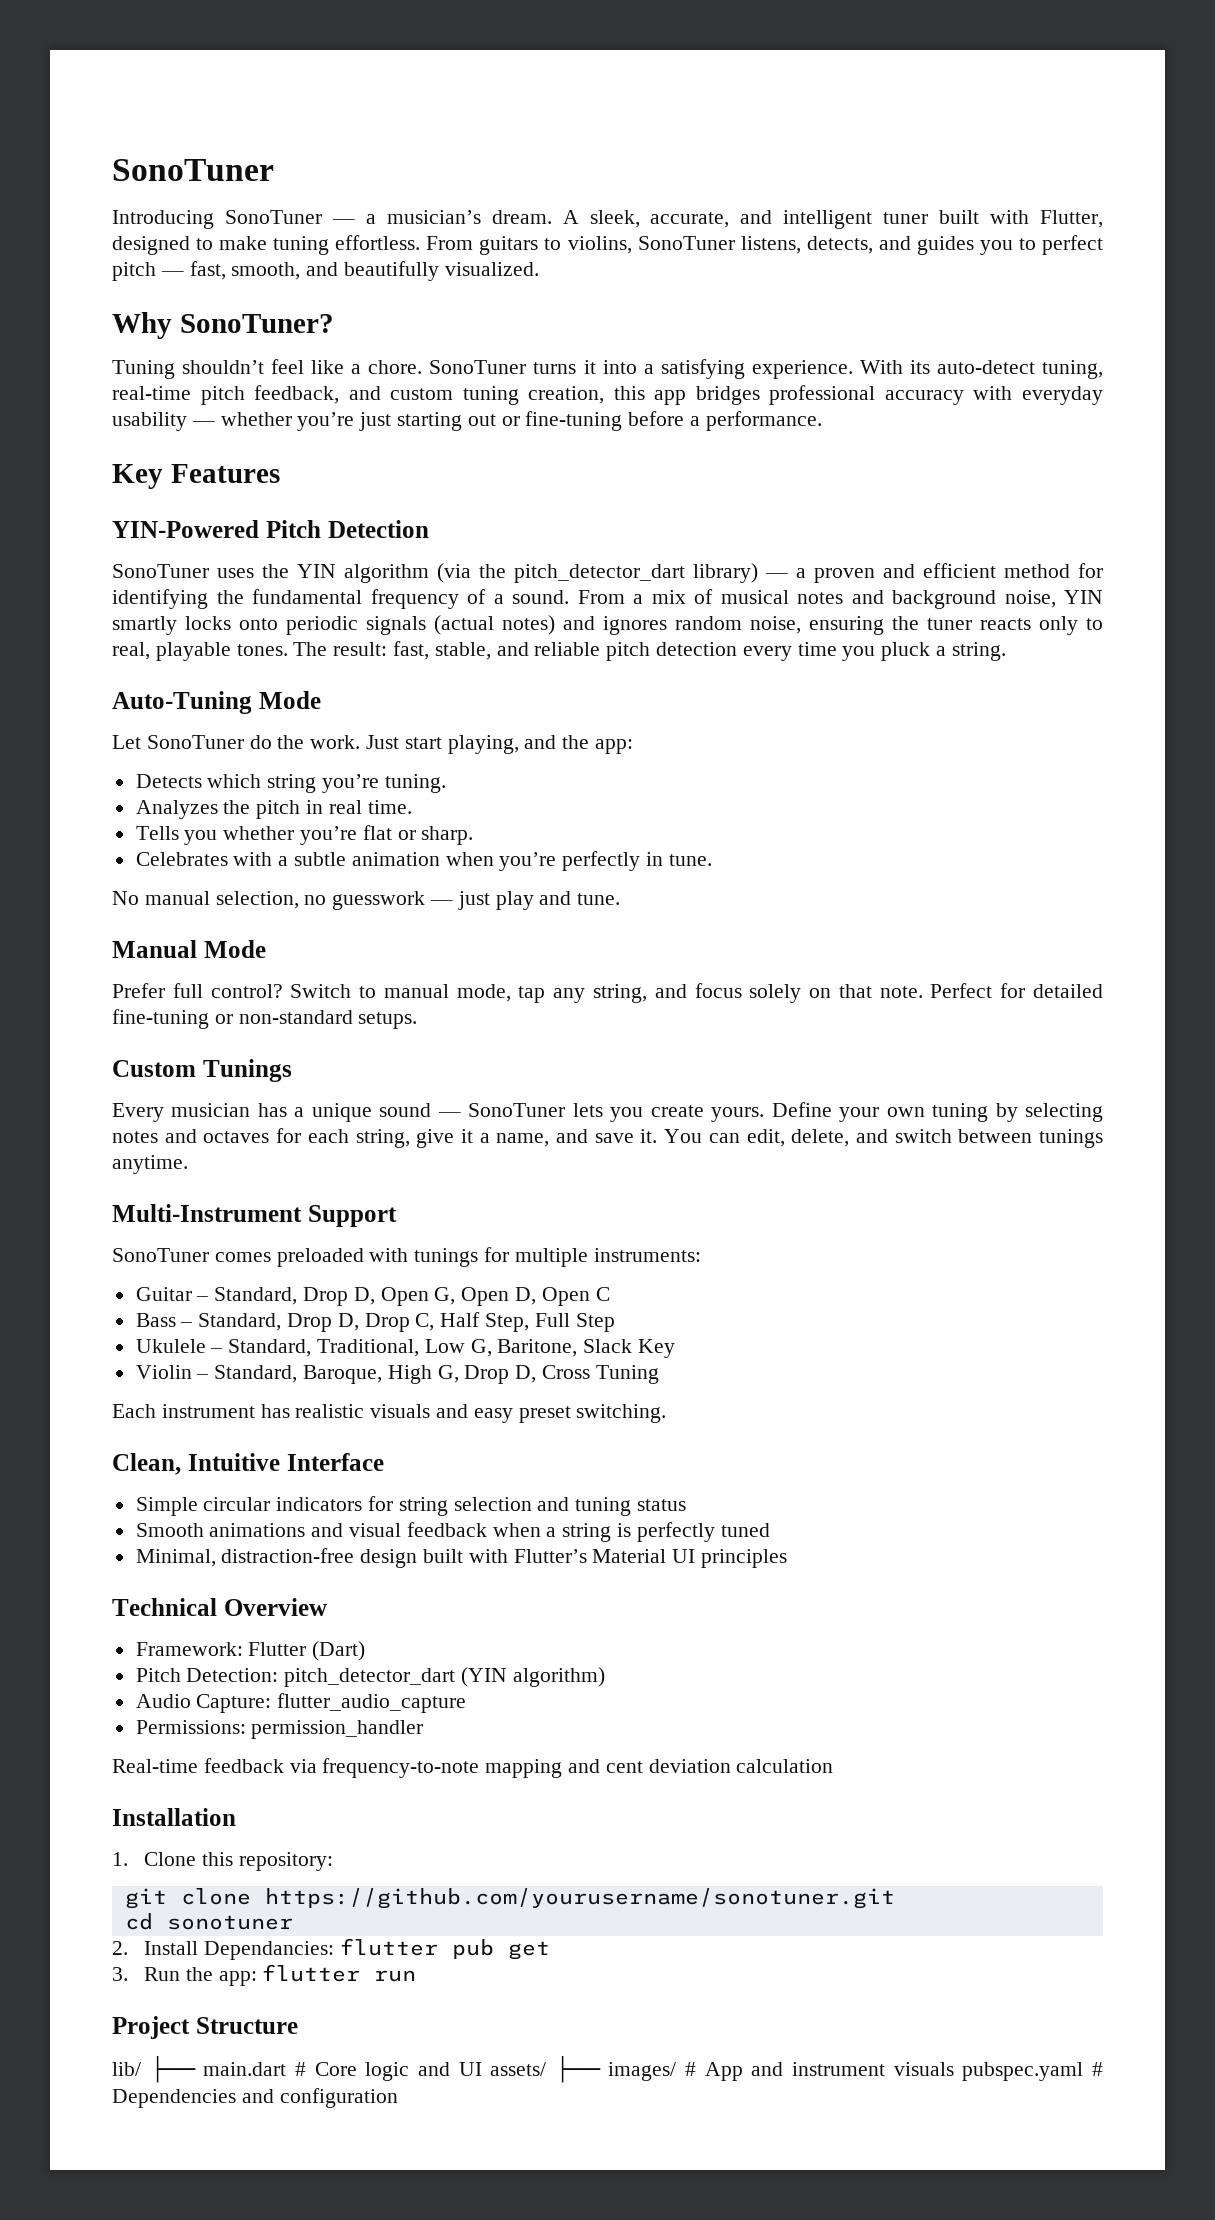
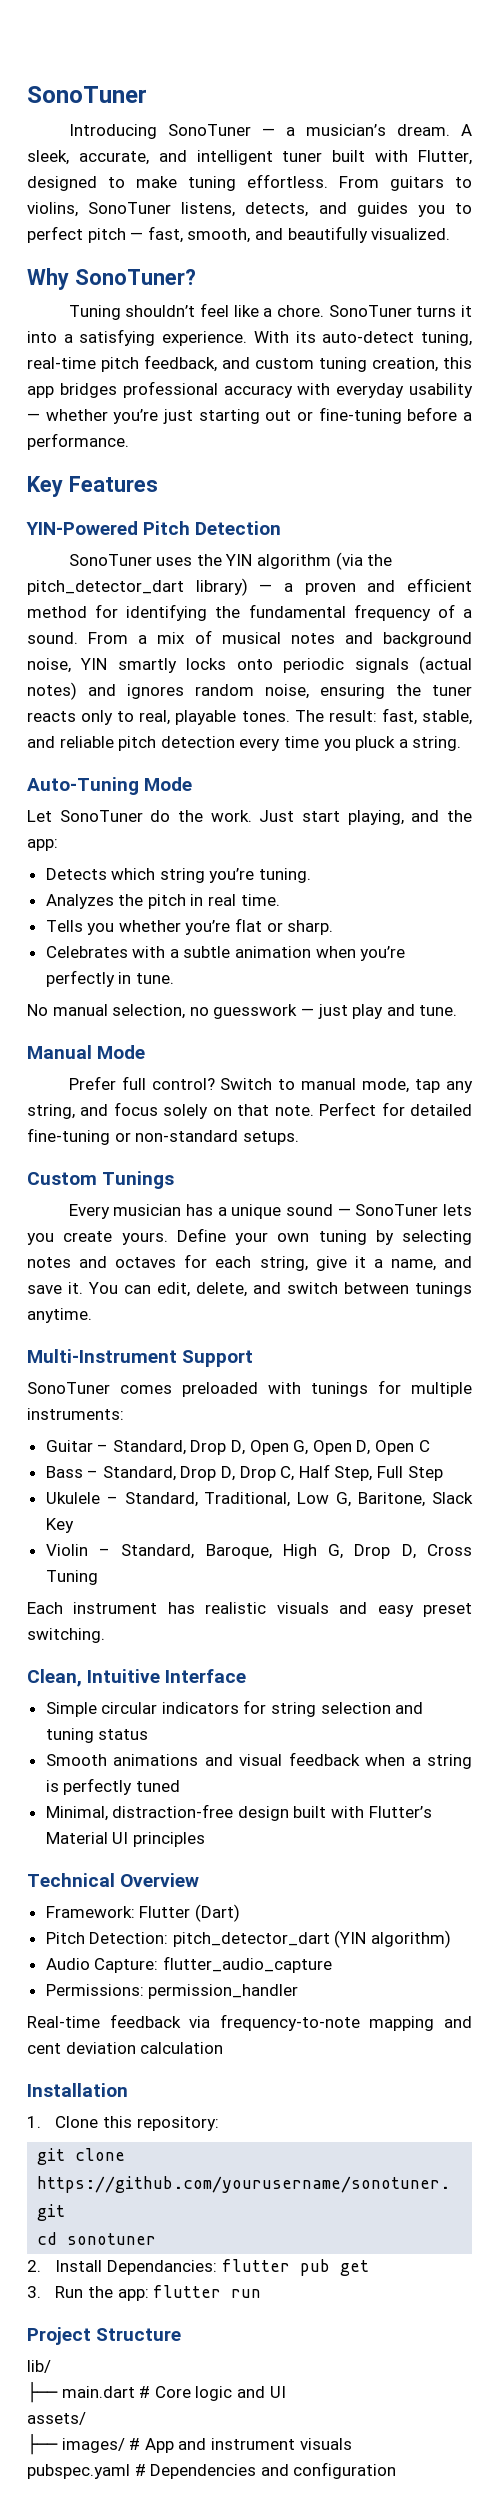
- lib/ ├── main.dart # Core logic and UI assets/ ├── images/ # App and instrument visuals pubspec.yaml # Dependencies and configuration
+ lib/
+ ├── main.dart # Core logic and UI
+ assets/
+ ├── images/ # App and instrument visuals
+ pubspec.yaml # Dependencies and configuration

